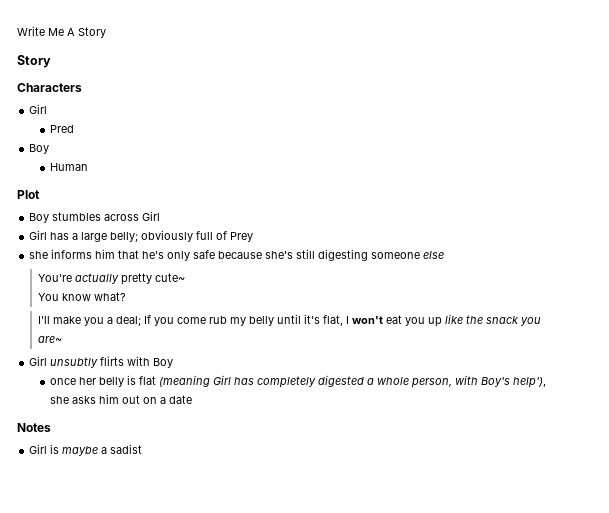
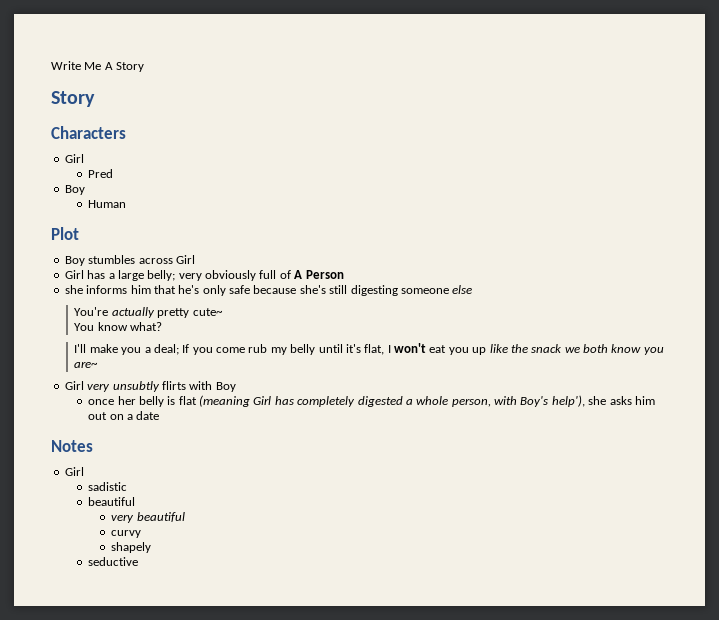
- Girl has a large belly; obviously full of Prey
+ Girl has a large belly; very obviously full of A Person
- I'll make you a deal; If you come rub my belly until it's flat, I won't eat you up like the snack you are~
+ I'll make you a deal; If you come rub my belly until it's flat, I won't eat you up like the snack we both know you are~
- Girl unsubtly flirts with Boy
+ Girl very unsubtly flirts with Boy
  Notes
- Girl is maybe a sadist
+ Girl
+ sadistic
+ beautiful
+ very beautiful
+ curvy
+ shapely
+ seductive

